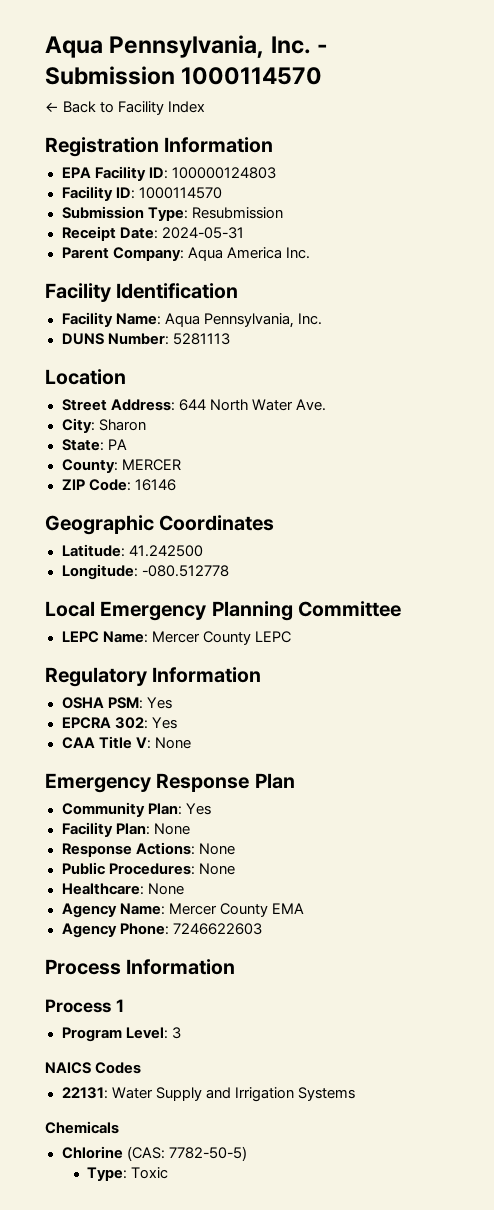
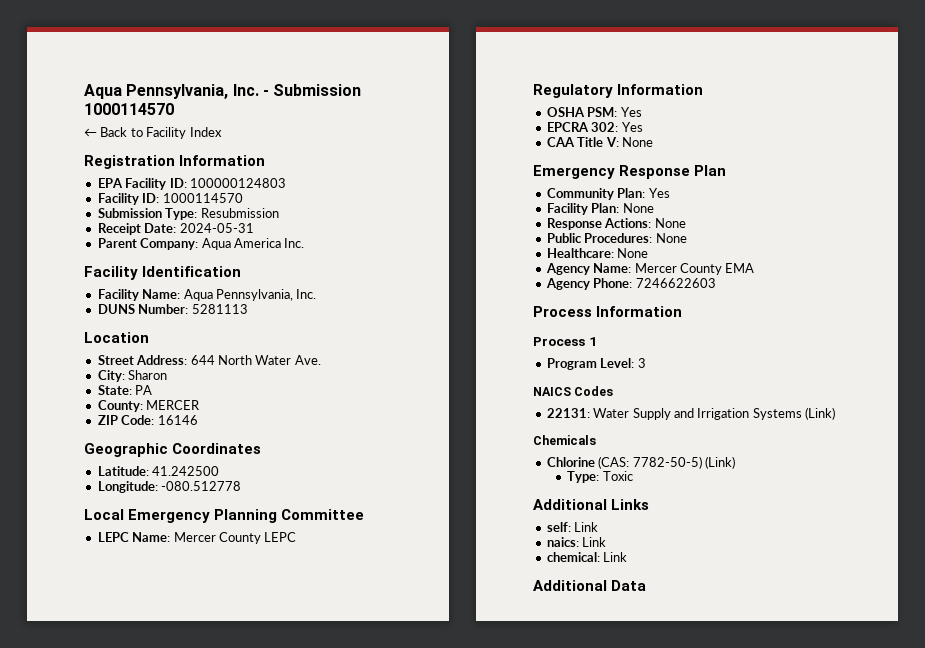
- 22131: Water Supply and Irrigation Systems
+ 22131: Water Supply and Irrigation Systems (Link)
- Chlorine (CAS: 7782-50-5)
+ Chlorine (CAS: 7782-50-5) (Link)
+ Additional Links
+ self: Link
+ naics: Link
+ chemical: Link
+ Additional Data

